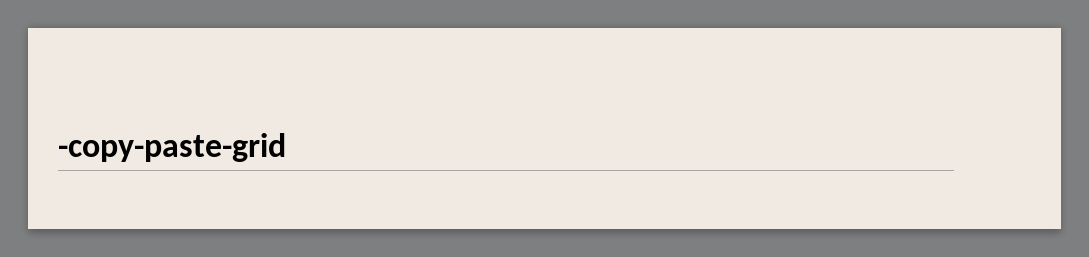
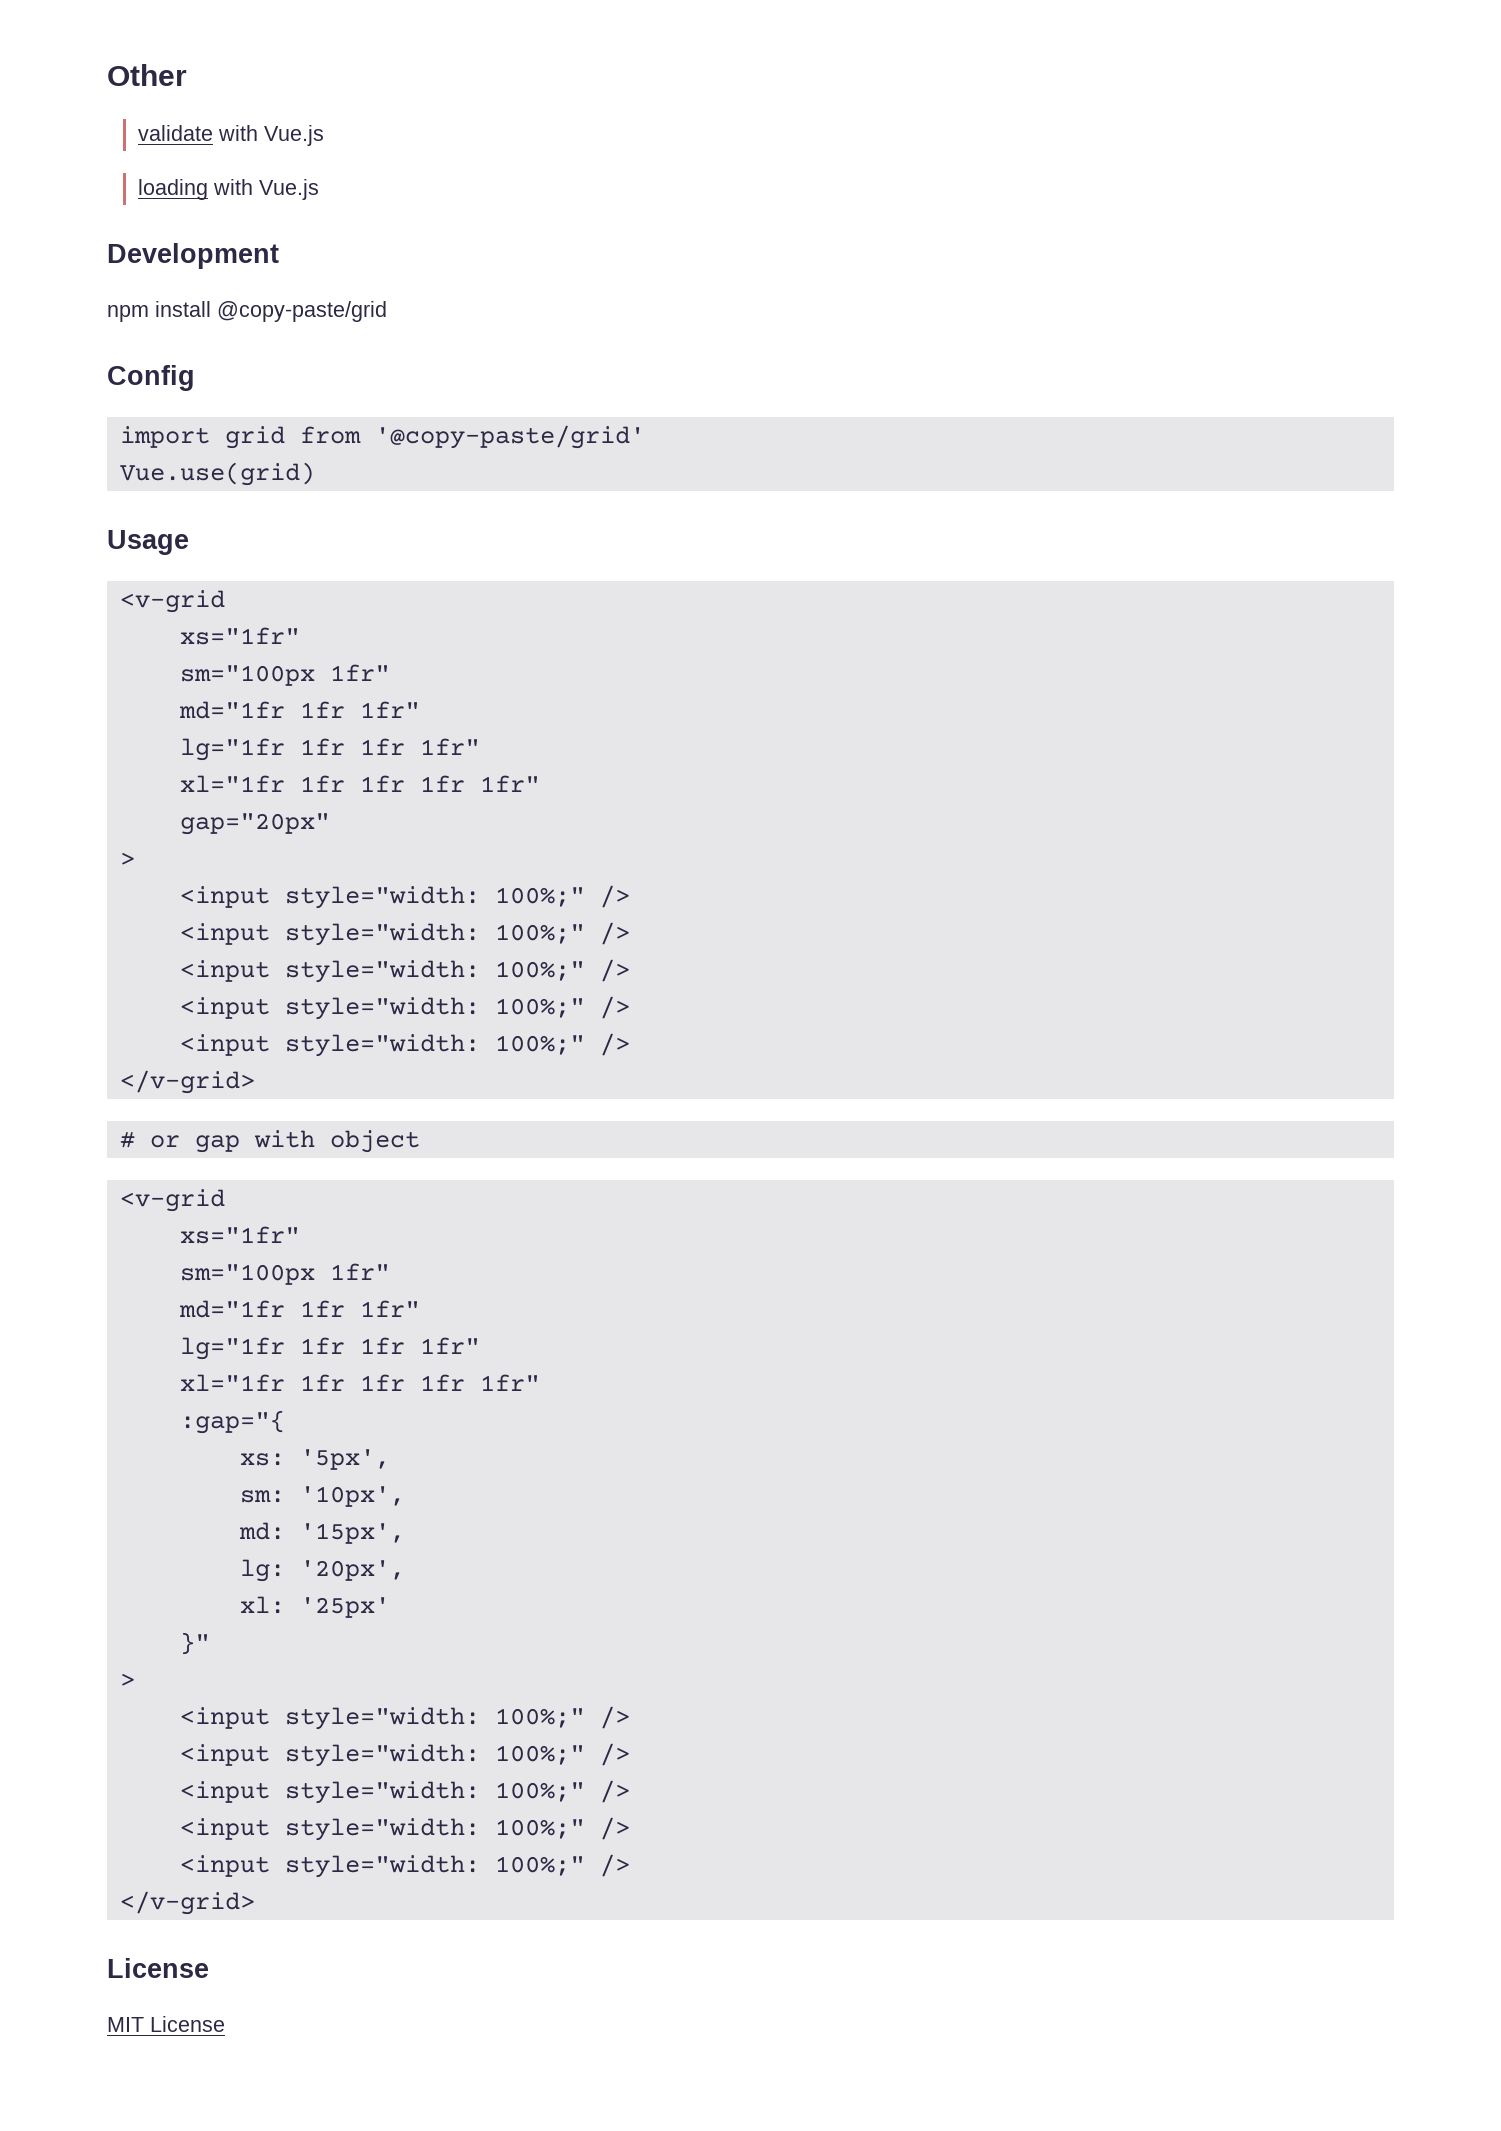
- -copy-paste-grid
+ Other
+ validate with Vue.js
+ loading with Vue.js
+ Development
+ npm install @copy-paste/grid
+ Config
+ import grid from '@copy-paste/grid'
+ Vue.use(grid)
+ Usage
+ <v-grid
+ xs="1fr"
+ sm="100px 1fr"
+ md="1fr 1fr 1fr"
+ lg="1fr 1fr 1fr 1fr"
+ xl="1fr 1fr 1fr 1fr 1fr"
+ gap="20px"
+ >
+ <input style="width: 100%;" />
+ <input style="width: 100%;" />
+ <input style="width: 100%;" />
+ <input style="width: 100%;" />
+ <input style="width: 100%;" />
+ </v-grid>
+ # or gap with object
+ <v-grid
+ xs="1fr"
+ sm="100px 1fr"
+ md="1fr 1fr 1fr"
+ lg="1fr 1fr 1fr 1fr"
+ xl="1fr 1fr 1fr 1fr 1fr"
+ :gap="{
+ xs: '5px',
+ sm: '10px',
+ md: '15px',
+ lg: '20px',
+ xl: '25px'
+ }"
+ >
+ <input style="width: 100%;" />
+ <input style="width: 100%;" />
+ <input style="width: 100%;" />
+ <input style="width: 100%;" />
+ <input style="width: 100%;" />
+ </v-grid>
+ License
+ MIT License

